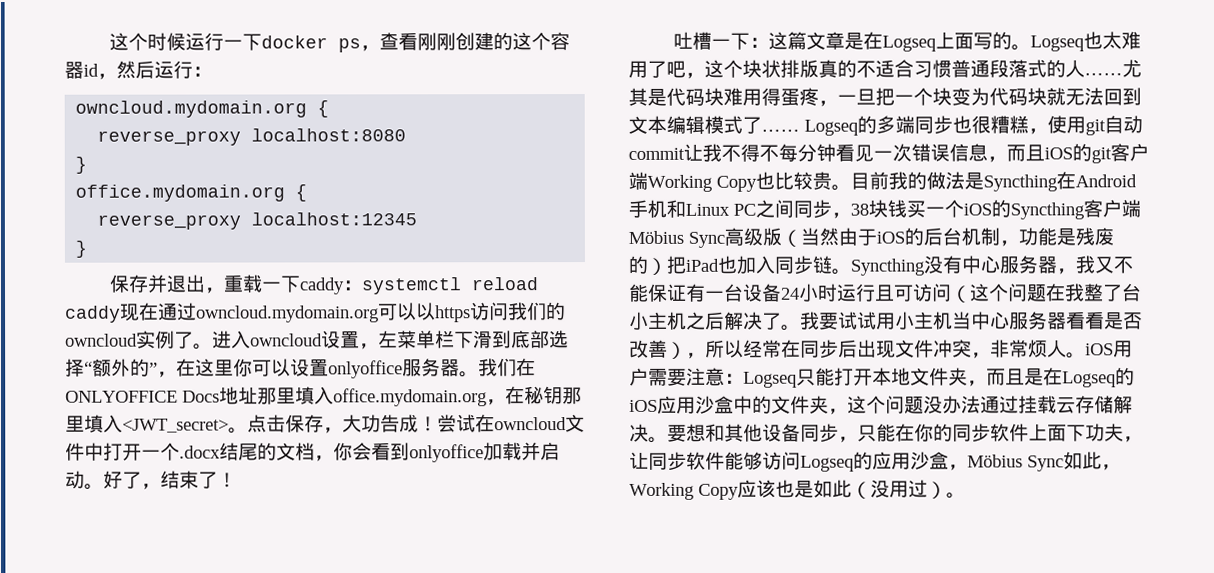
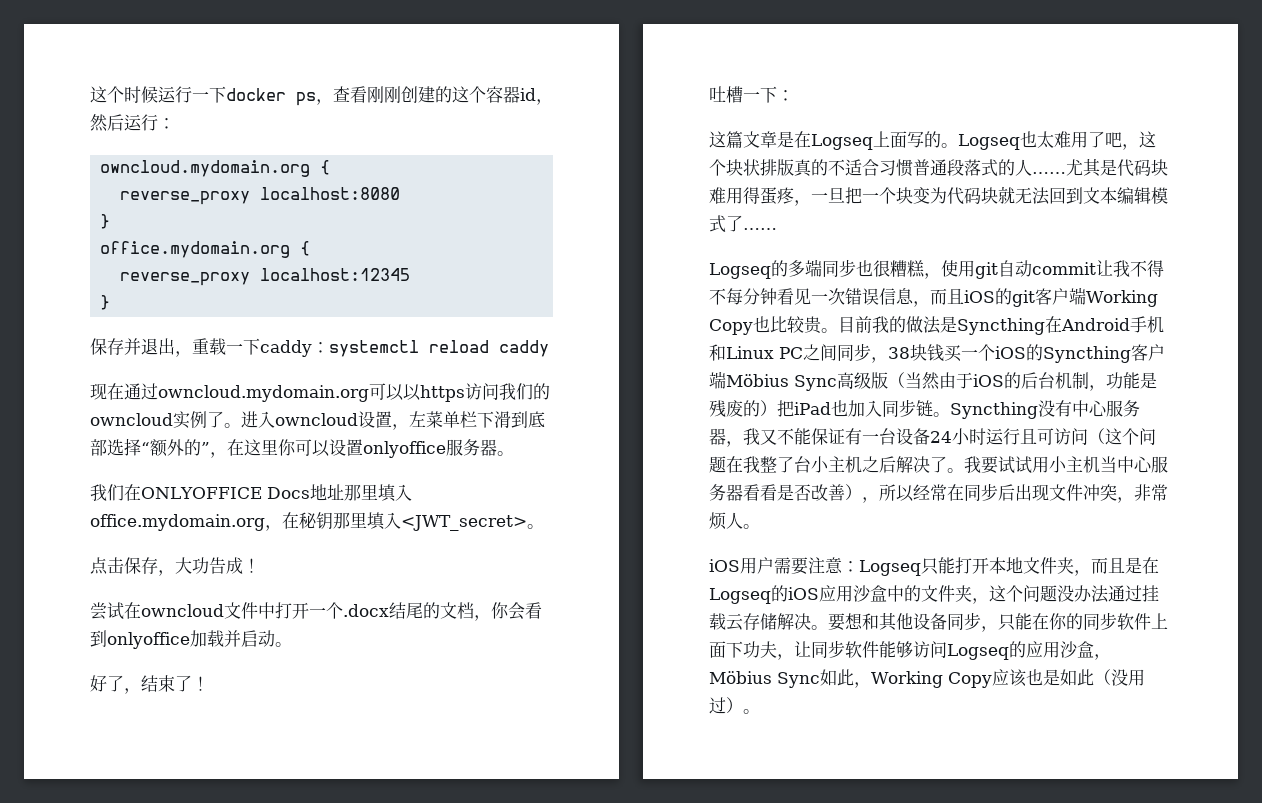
- 保存并退出，重载一下caddy：systemctl reload caddy现在通过owncloud.mydomain.org可以以https访问我们的owncloud实例了。
+ 保存并退出，重载一下caddy：systemctl reload caddy
+ 现在通过owncloud.mydomain.org可以以https访问我们的owncloud实例了。
- 进入owncloud设置，左菜单栏下滑到底部选择“额外的”，在这里你可以设置onlyoffice服务器。我们在ONLYOFFICE Docs地址那里填入office.mydomain.org，在秘钥那里填入<JWT_secret>。点击保存，大功告成！尝试在owncloud文件中打开一个.docx结尾的文档，你会看到onlyoffice加载并启动。好了，结束了！
+ 进入owncloud设置，左菜单栏下滑到底部选择“额外的”，在这里你可以设置onlyoffice服务器。
+ 我们在ONLYOFFICE Docs地址那里填入office.mydomain.org，在秘钥那里填入<JWT_secret>。
+ 点击保存，大功告成！
+ 尝试在owncloud文件中打开一个.docx结尾的文档，你会看到onlyoffice加载并启动。
+ 好了，结束了！
- 吐槽一下：这篇文章是在Logseq上面写的。
+ 吐槽一下：
+ 这篇文章是在Logseq上面写的。
- 尤其是代码块难用得蛋疼，一旦把一个块变为代码块就无法回到文本编辑模式了…… Logseq的多端同步也很糟糕，使用git自动commit让我不得不每分钟看见一次错误信息，而且iOS的git客户端Working Copy也比较贵。
+ 尤其是代码块难用得蛋疼，一旦把一个块变为代码块就无法回到文本编辑模式了……
+ Logseq的多端同步也很糟糕，使用git自动commit让我不得不每分钟看见一次错误信息，而且iOS的git客户端Working Copy也比较贵。
- 我要试试用小主机当中心服务器看看是否改善），所以经常在同步后出现文件冲突，非常烦人。iOS用户需要注意：Logseq只能打开本地文件夹，而且是在Logseq的iOS应用沙盒中的文件夹，这个问题没办法通过挂载云存储解决。
+ 我要试试用小主机当中心服务器看看是否改善），所以经常在同步后出现文件冲突，非常烦人。
+ iOS用户需要注意：Logseq只能打开本地文件夹，而且是在Logseq的iOS应用沙盒中的文件夹，这个问题没办法通过挂载云存储解决。

